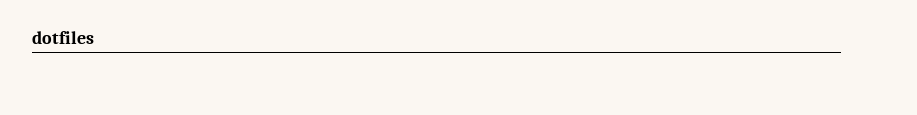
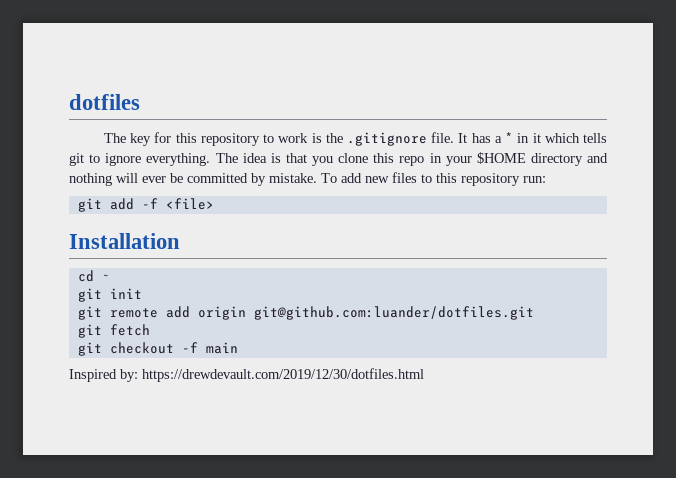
+ The key for this repository to work is the .gitignore file. It has a * in it which tells git to ignore everything. The idea is that you clone this repo in your $HOME directory and nothing will ever be committed by mistake. To add new files to this repository run:
+ git add -f <file>
+ Installation
+ cd ~
+ git init
+ git remote add origin git@github.com:luander/dotfiles.git
+ git fetch
+ git checkout -f main
+ Inspired by: https://drewdevault.com/2019/12/30/dotfiles.html

